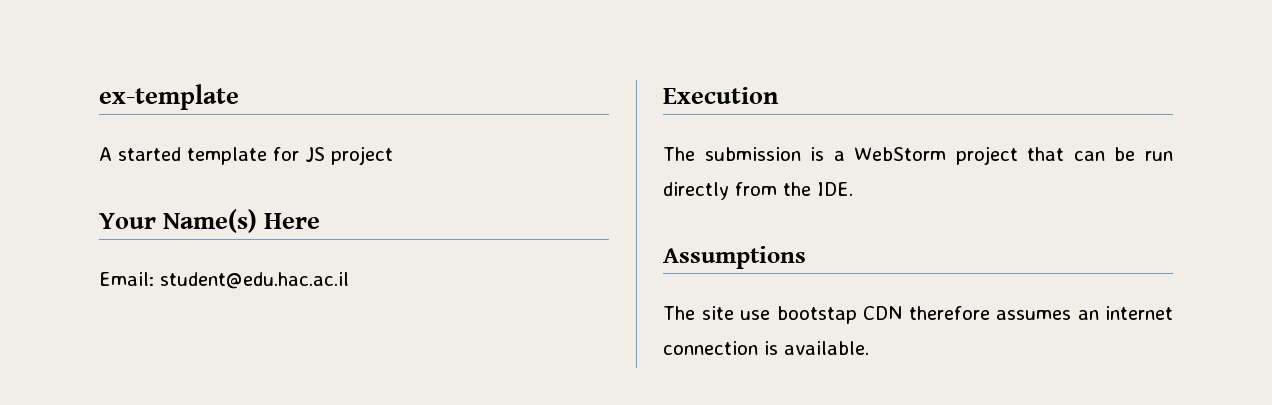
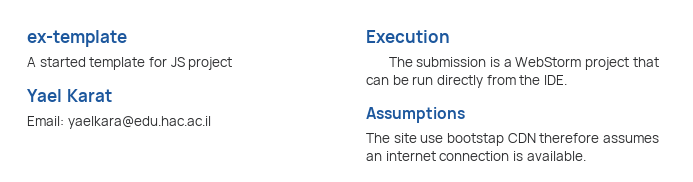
- Your Name(s) Here
+ Yael Karat
- Email: student@edu.hac.ac.il
+ Email: yaelkara@edu.hac.ac.il

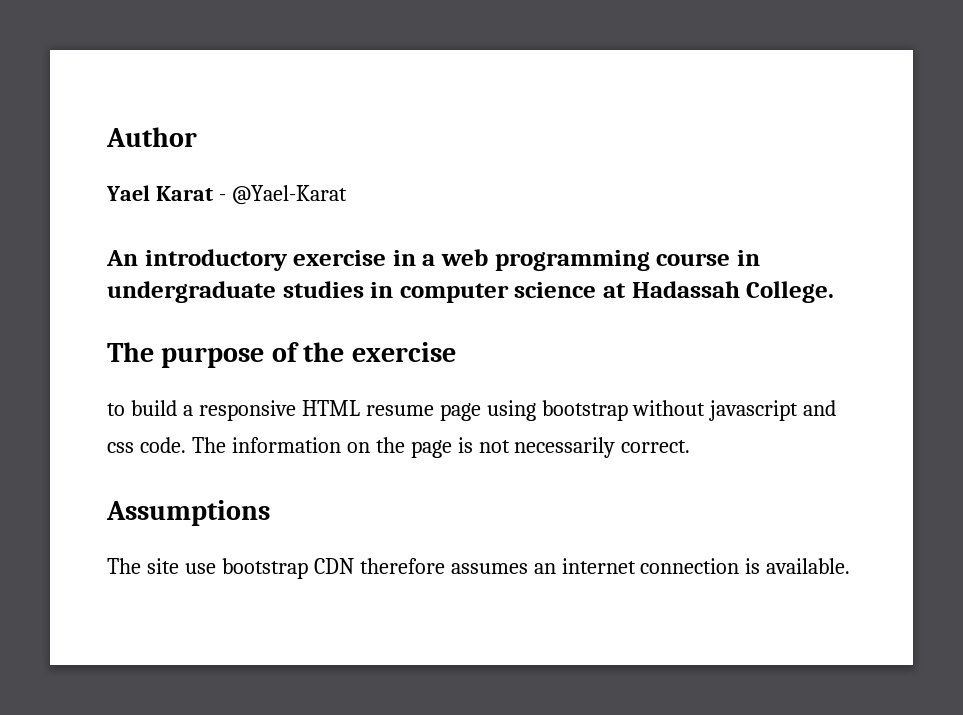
- ex-template
- A started template for JS project
- Yael Karat
- Email: yaelkara@edu.hac.ac.il
- Execution
- The submission is a WebStorm project that can be run directly from the IDE.
+ Author
+ Yael Karat - @Yael-Karat
+ An introductory exercise in a web programming course in undergraduate studies in computer science at Hadassah College.
+ The purpose of the exercise
+ to build a responsive HTML resume page using bootstrap without javascript and css code. The information on the page is not necessarily correct.
- The site use bootstap CDN therefore assumes an internet connection is available.
+ The site use bootstrap CDN therefore assumes an internet connection is available.

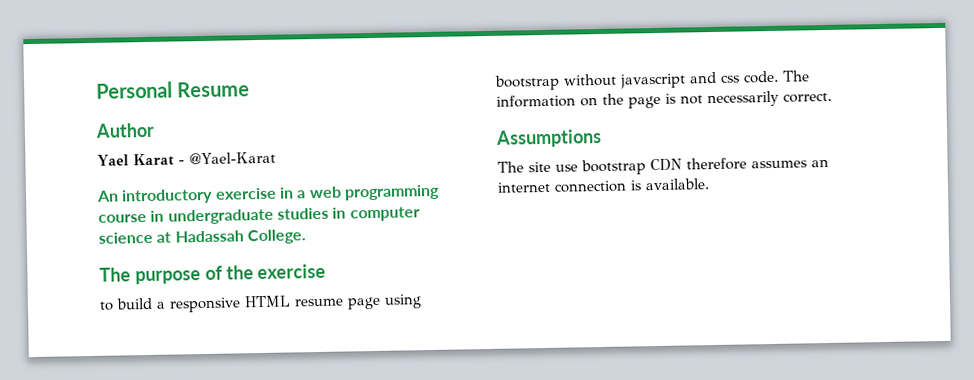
+ Personal Resume

